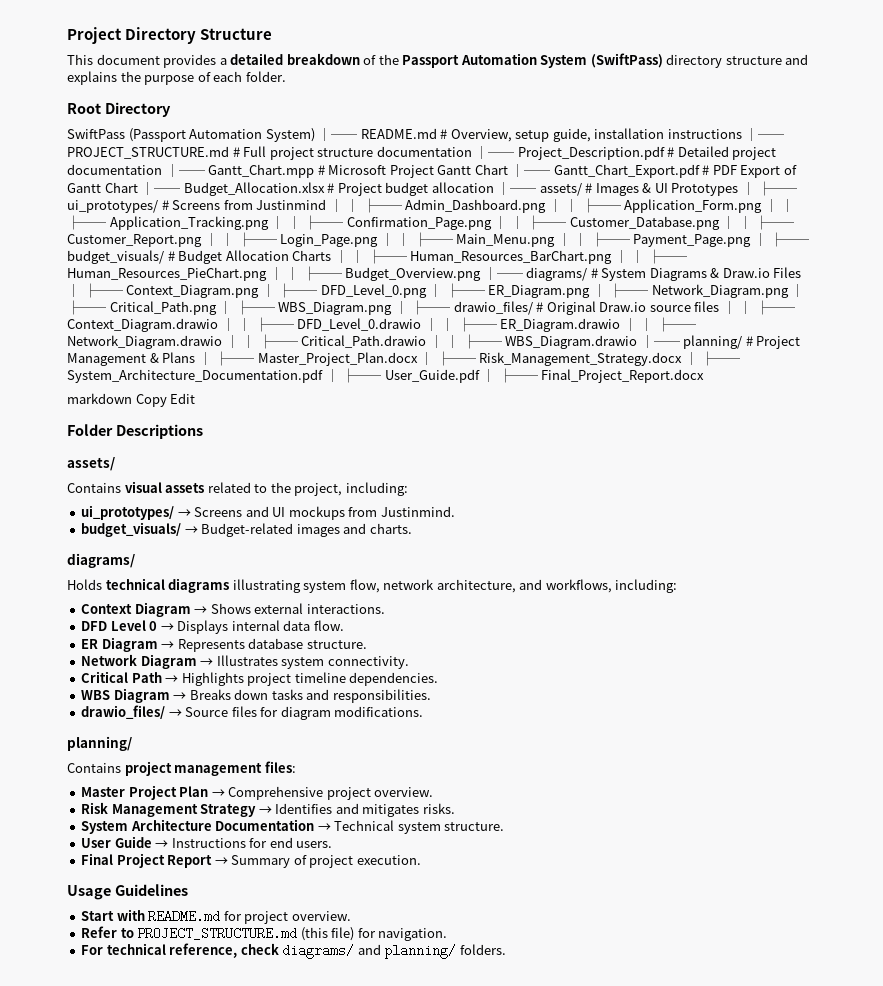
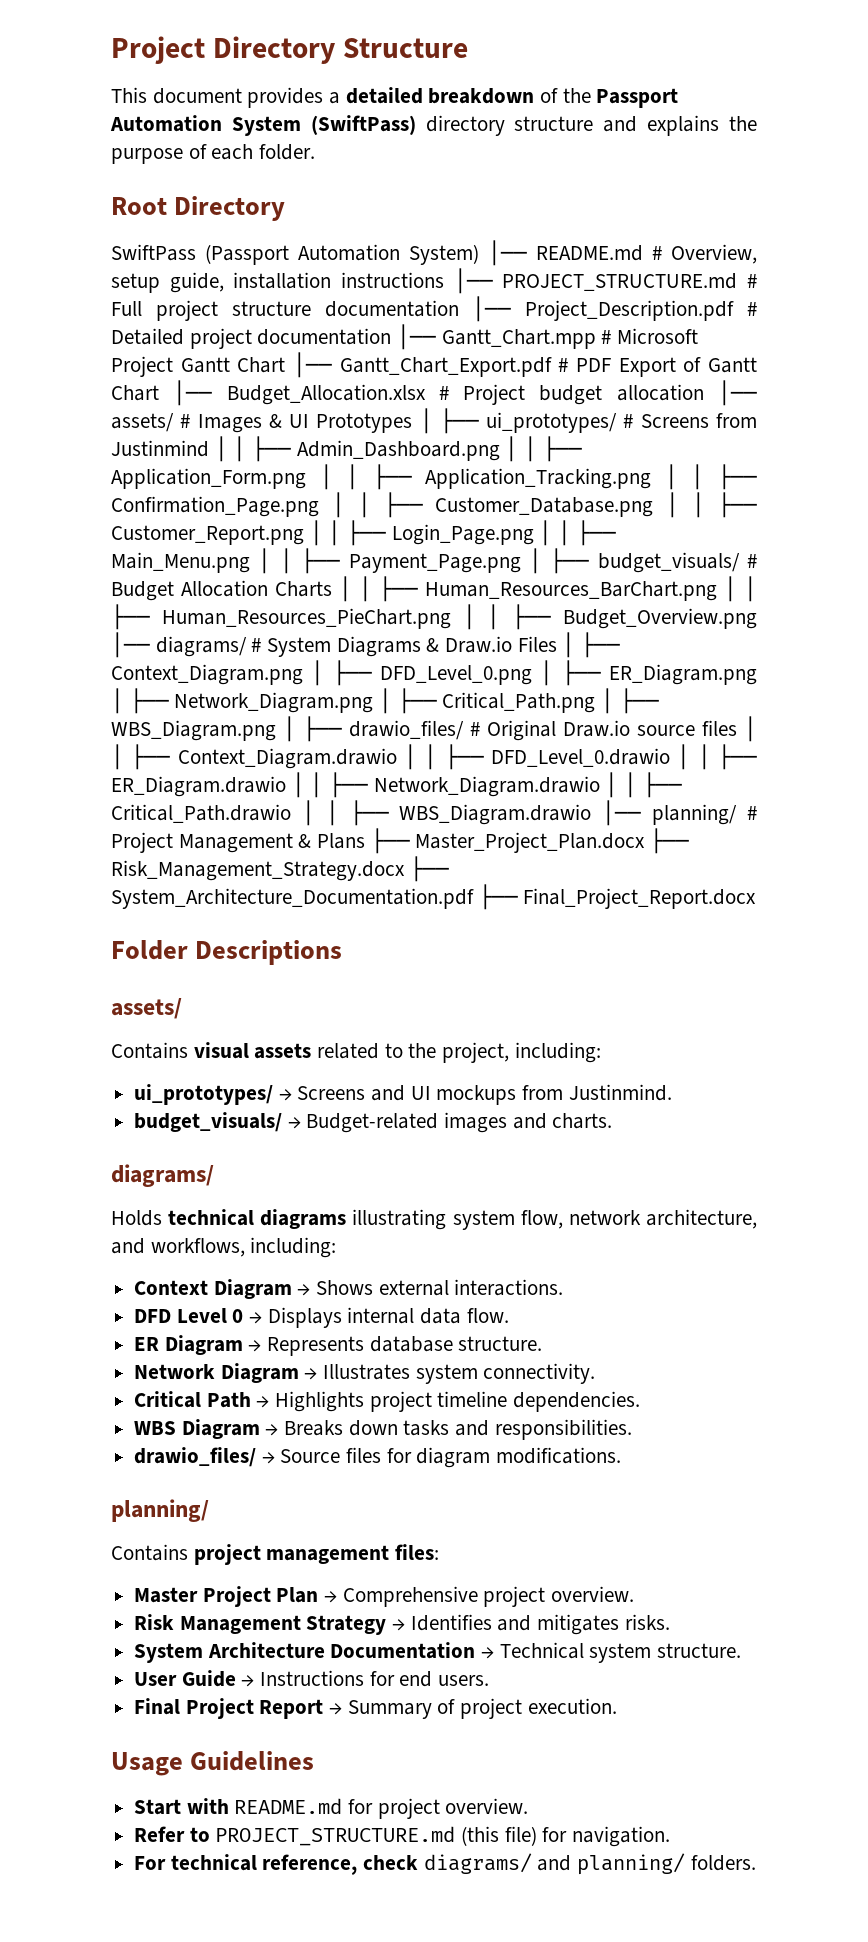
- SwiftPass (Passport Automation System) │── README.md # Overview, setup guide, installation instructions │── PROJECT_STRUCTURE.md # Full project structure documentation │── Project_Description.pdf # Detailed project documentation │── Gantt_Chart.mpp # Microsoft Project Gantt Chart │── Gantt_Chart_Export.pdf # PDF Export of Gantt Chart │── Budget_Allocation.xlsx # Project budget allocation │── assets/ # Images & UI Prototypes │ ├── ui_prototypes/ # Screens from Justinmind │ │ ├── Admin_Dashboard.png │ │ ├── Application_Form.png │ │ ├── Application_Tracking.png │ │ ├── Confirmation_Page.png │ │ ├── Customer_Database.png │ │ ├── Customer_Report.png │ │ ├── Login_Page.png │ │ ├── Main_Menu.png │ │ ├── Payment_Page.png │ ├── budget_visuals/ # Budget Allocation Charts │ │ ├── Human_Resources_BarChart.png │ │ ├── Human_Resources_PieChart.png │ │ ├── Budget_Overview.png │── diagrams/ # System Diagrams & Draw.io Files │ ├── Context_Diagram.png │ ├── DFD_Level_0.png │ ├── ER_Diagram.png │ ├── Network_Diagram.png │ ├── Critical_Path.png │ ├── WBS_Diagram.png │ ├── drawio_files/ # Original Draw.io source files │ │ ├── Context_Diagram.drawio │ │ ├── DFD_Level_0.drawio │ │ ├── ER_Diagram.drawio │ │ ├── Network_Diagram.drawio │ │ ├── Critical_Path.drawio │ │ ├── WBS_Diagram.drawio │── planning/ # Project Management & Plans │ ├── Master_Project_Plan.docx │ ├── Risk_Management_Strategy.docx │ ├── System_Architecture_Documentation.pdf │ ├── User_Guide.pdf │ ├── Final_Project_Report.docx
+ SwiftPass (Passport Automation System) │── README.md # Overview, setup guide, installation instructions │── PROJECT_STRUCTURE.md # Full project structure documentation │── Project_Description.pdf # Detailed project documentation │── Gantt_Chart.mpp # Microsoft Project Gantt Chart │── Gantt_Chart_Export.pdf # PDF Export of Gantt Chart │── Budget_Allocation.xlsx # Project budget allocation │── assets/ # Images & UI Prototypes │ ├── ui_prototypes/ # Screens from Justinmind │ │ ├── Admin_Dashboard.png │ │ ├── Application_Form.png │ │ ├── Application_Tracking.png │ │ ├── Confirmation_Page.png │ │ ├── Customer_Database.png │ │ ├── Customer_Report.png │ │ ├── Login_Page.png │ │ ├── Main_Menu.png │ │ ├── Payment_Page.png │ ├── budget_visuals/ # Budget Allocation Charts │ │ ├── Human_Resources_BarChart.png │ │ ├── Human_Resources_PieChart.png │ │ ├── Budget_Overview.png │── diagrams/ # System Diagrams & Draw.io Files │ ├── Context_Diagram.png │ ├── DFD_Level_0.png │ ├── ER_Diagram.png │ ├── Network_Diagram.png │ ├── Critical_Path.png │ ├── WBS_Diagram.png │ ├── drawio_files/ # Original Draw.io source files │ │ ├── Context_Diagram.drawio │ │ ├── DFD_Level_0.drawio │ │ ├── ER_Diagram.drawio │ │ ├── Network_Diagram.drawio │ │ ├── Critical_Path.drawio │ │ ├── WBS_Diagram.drawio │── planning/ # Project Management & Plans ├── Master_Project_Plan.docx ├── Risk_Management_Strategy.docx ├── System_Architecture_Documentation.pdf ├── Final_Project_Report.docx
- markdown Copy Edit

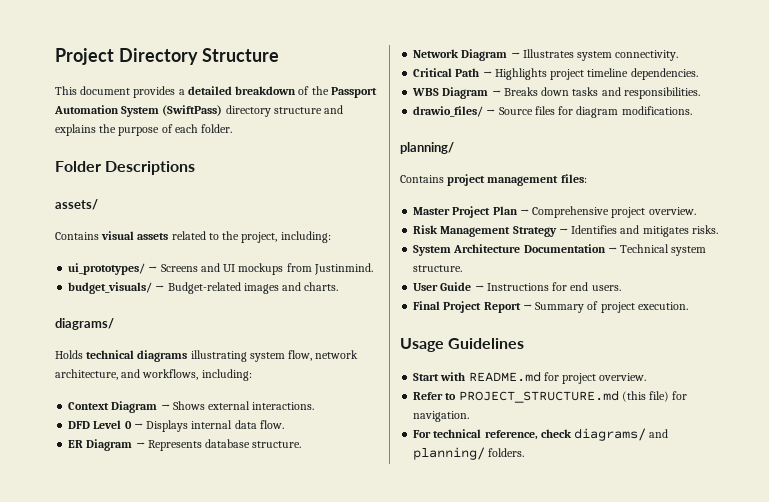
- Root Directory
- SwiftPass (Passport Automation System) │── README.md # Overview, setup guide, installation instructions │── PROJECT_STRUCTURE.md # Full project structure documentation │── Project_Description.pdf # Detailed project documentation │── Gantt_Chart.mpp # Microsoft Project Gantt Chart │── Gantt_Chart_Export.pdf # PDF Export of Gantt Chart │── Budget_Allocation.xlsx # Project budget allocation │── assets/ # Images & UI Prototypes │ ├── ui_prototypes/ # Screens from Justinmind │ │ ├── Admin_Dashboard.png │ │ ├── Application_Form.png │ │ ├── Application_Tracking.png │ │ ├── Confirmation_Page.png │ │ ├── Customer_Database.png │ │ ├── Customer_Report.png │ │ ├── Login_Page.png │ │ ├── Main_Menu.png │ │ ├── Payment_Page.png │ ├── budget_visuals/ # Budget Allocation Charts │ │ ├── Human_Resources_BarChart.png │ │ ├── Human_Resources_PieChart.png │ │ ├── Budget_Overview.png │── diagrams/ # System Diagrams & Draw.io Files │ ├── Context_Diagram.png │ ├── DFD_Level_0.png │ ├── ER_Diagram.png │ ├── Network_Diagram.png │ ├── Critical_Path.png │ ├── WBS_Diagram.png │ ├── drawio_files/ # Original Draw.io source files │ │ ├── Context_Diagram.drawio │ │ ├── DFD_Level_0.drawio │ │ ├── ER_Diagram.drawio │ │ ├── Network_Diagram.drawio │ │ ├── Critical_Path.drawio │ │ ├── WBS_Diagram.drawio │── planning/ # Project Management & Plans ├── Master_Project_Plan.docx ├── Risk_Management_Strategy.docx ├── System_Architecture_Documentation.pdf ├── Final_Project_Report.docx

